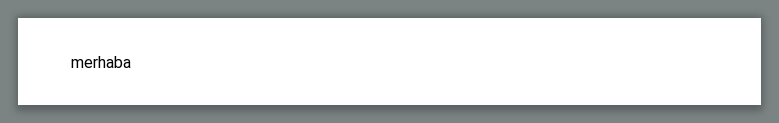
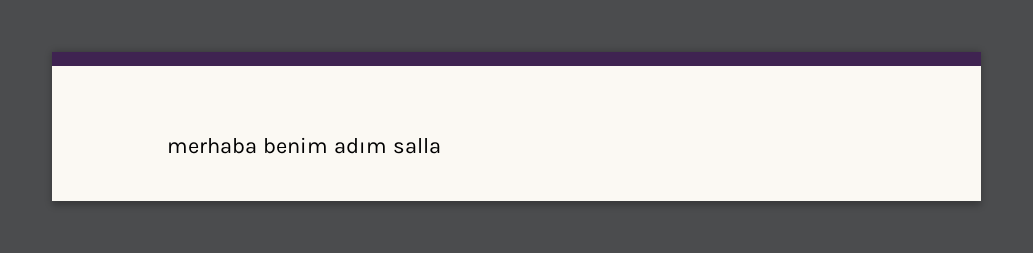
- merhaba
+ merhaba benim adım salla

